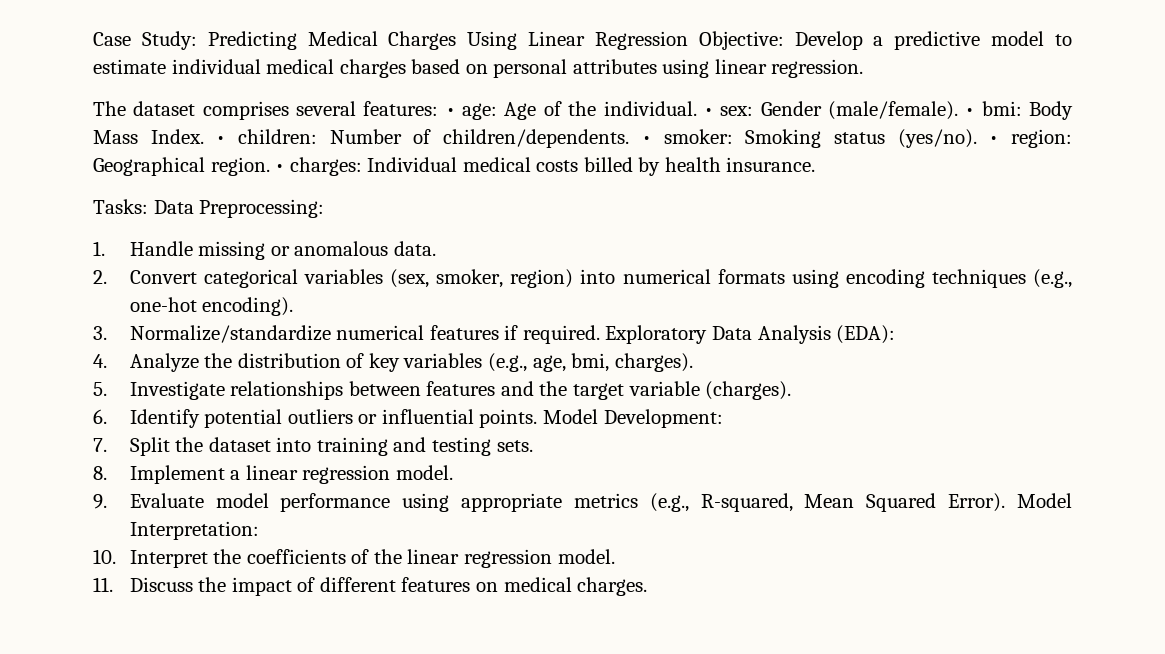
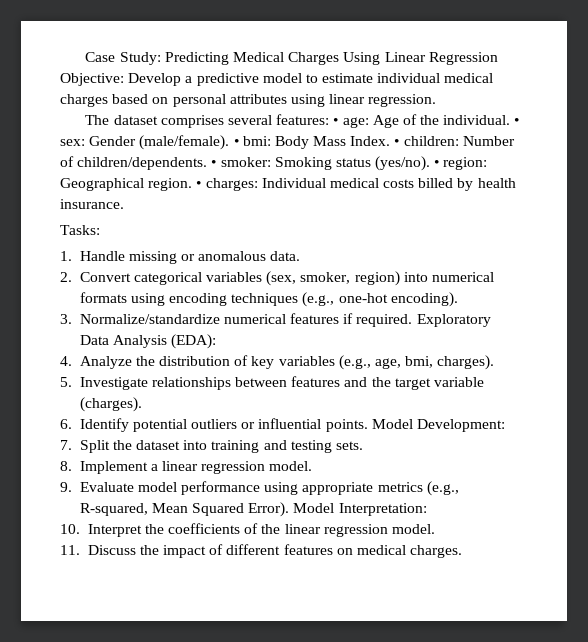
- Tasks: Data Preprocessing:
+ Tasks:

